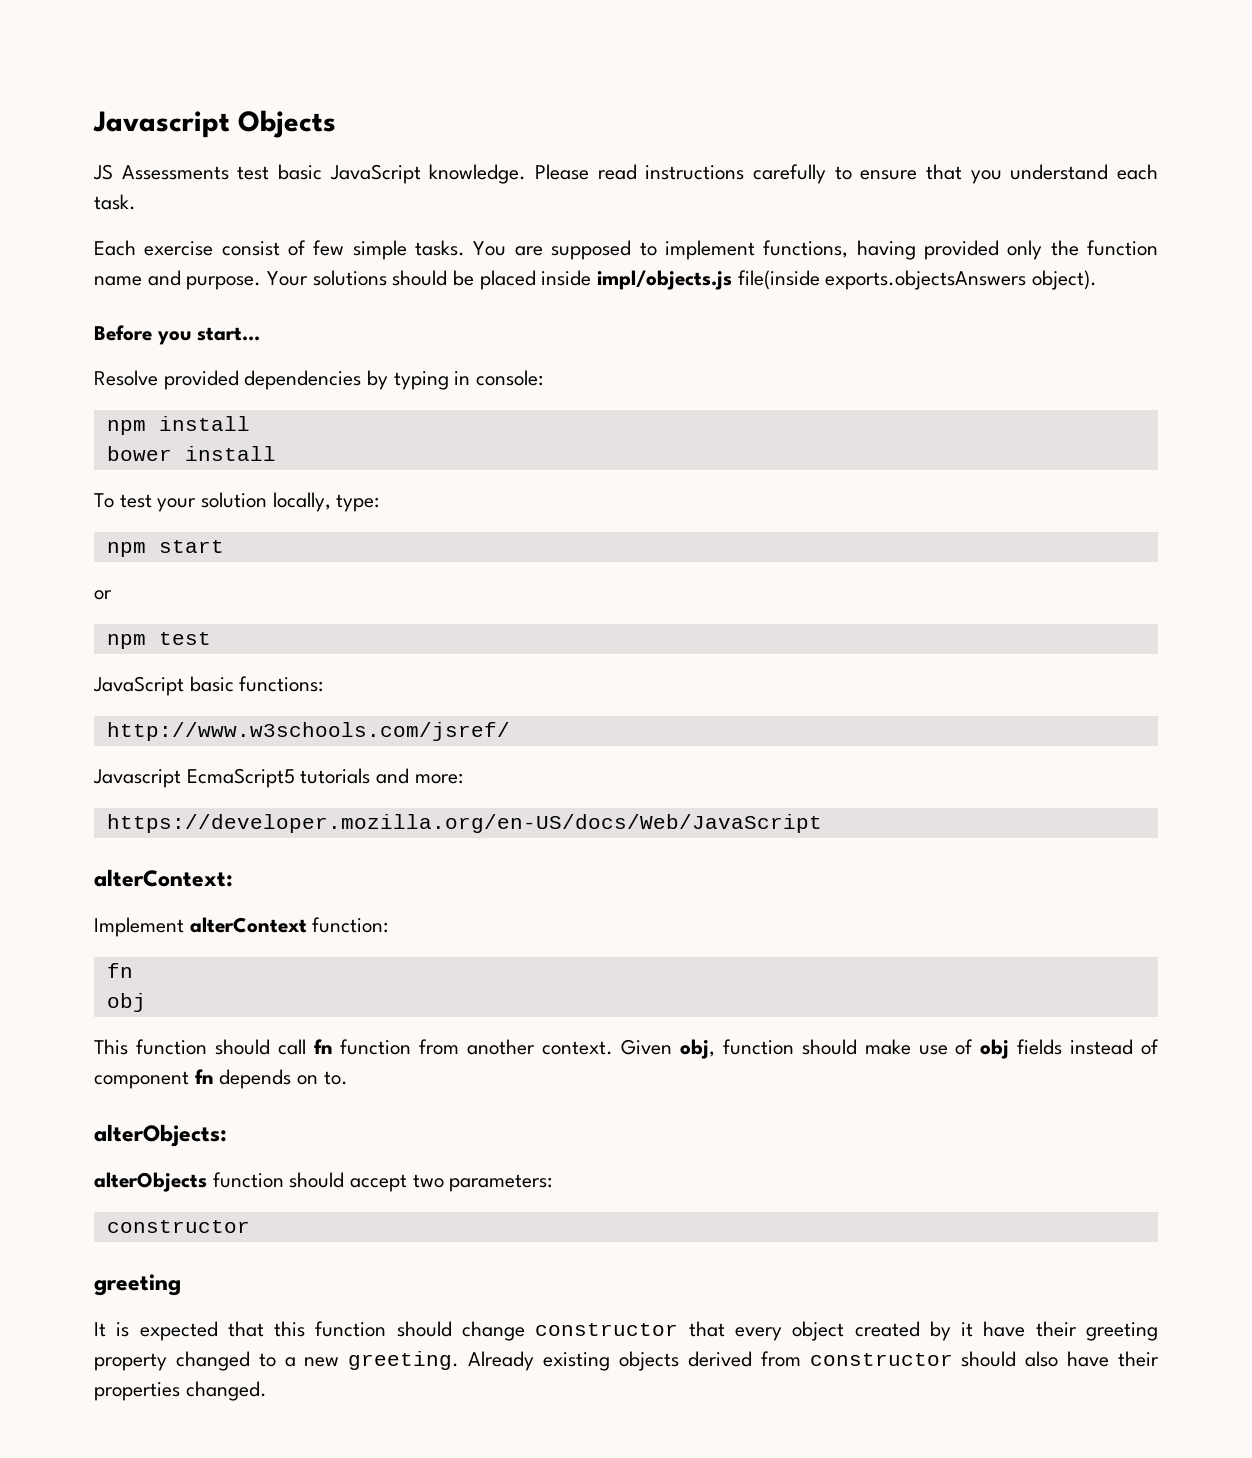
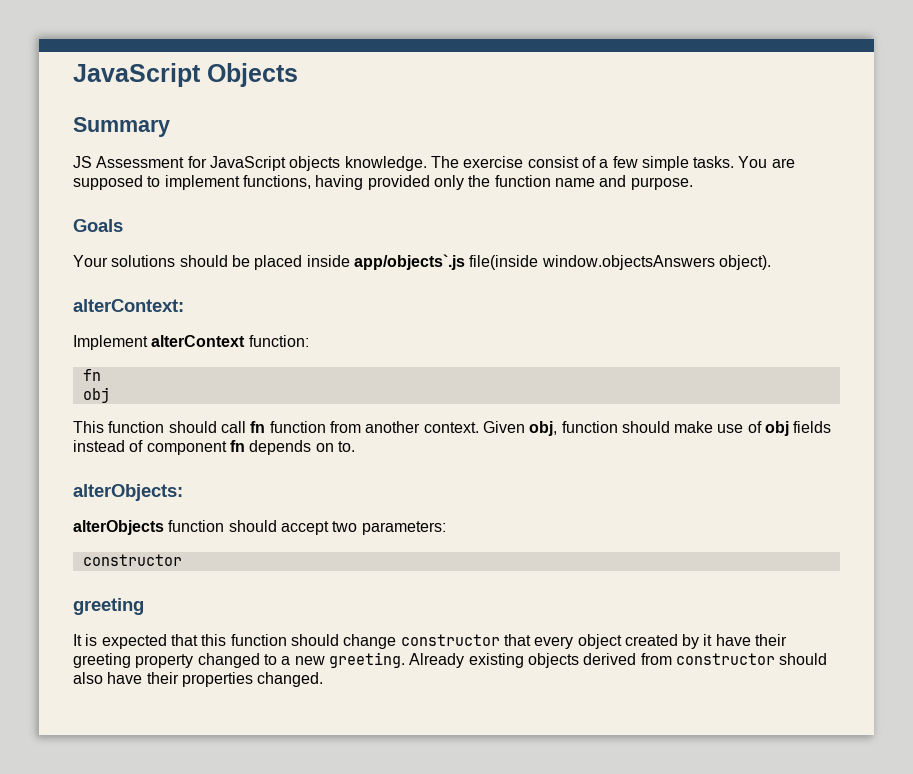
- Javascript Objects
+ JavaScript Objects
+ Summary
- JS Assessments test basic JavaScript knowledge. Please read instructions carefully to ensure that you understand each task.
- Each exercise consist of few simple tasks.
+ JS Assessment for JavaScript objects knowledge. The exercise consist of a few simple tasks.
- You are supposed to implement functions, having provided only the function name and purpose. Your solutions should be placed inside impl/objects.js file(inside exports.objectsAnswers object).
- Before you start...
- Resolve provided dependencies by typing in console:
- npm install
- bower install
- To test your solution locally, type:
- npm start
- or
- npm test
- JavaScript basic functions:
- http://www.w3schools.com/jsref/
- Javascript EcmaScript5 tutorials and more:
- https://developer.mozilla.org/en-US/docs/Web/JavaScript
+ You are supposed to implement functions, having provided only the function name and purpose.
+ Goals
+ Your solutions should be placed inside app/objects`.js file(inside window.objectsAnswers object).

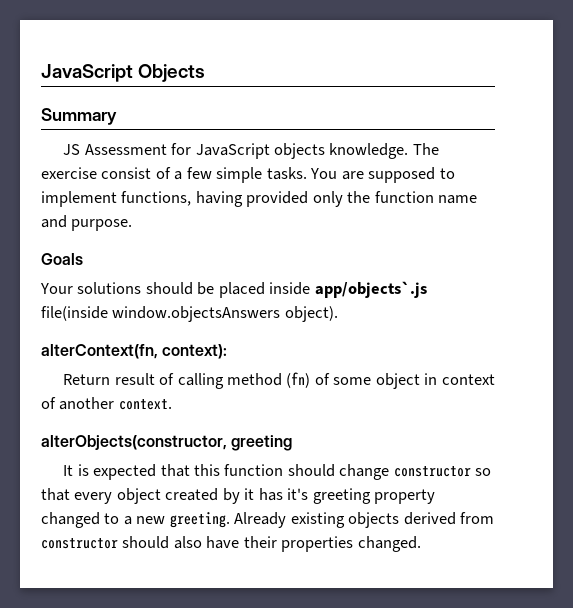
- alterContext:
- Implement alterContext function:
- fn
- obj
- This function should call fn function from another context. Given obj, function should make use of obj fields instead of component fn depends on to.
- alterObjects:
- alterObjects function should accept two parameters:
- constructor
- greeting
+ alterContext(fn, context):
+ Return result of calling method (fn) of some object in context of another context.
+ alterObjects(constructor, greeting
- It is expected that this function should change constructor that every object created by it have their greeting property changed to a new greeting.
+ It is expected that this function should change constructor so that every object created by it has it's greeting property changed to a new greeting.

